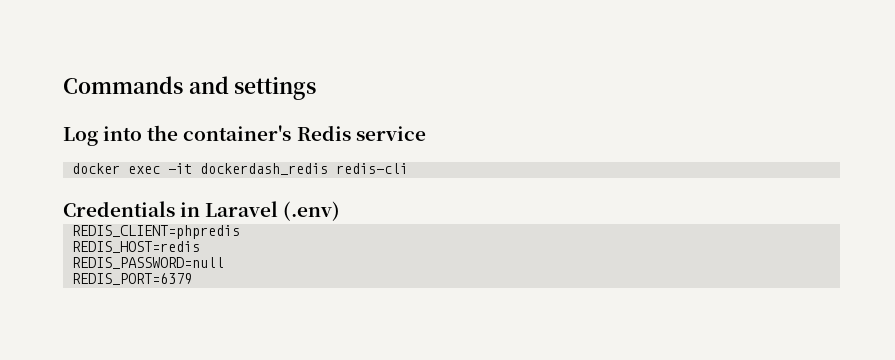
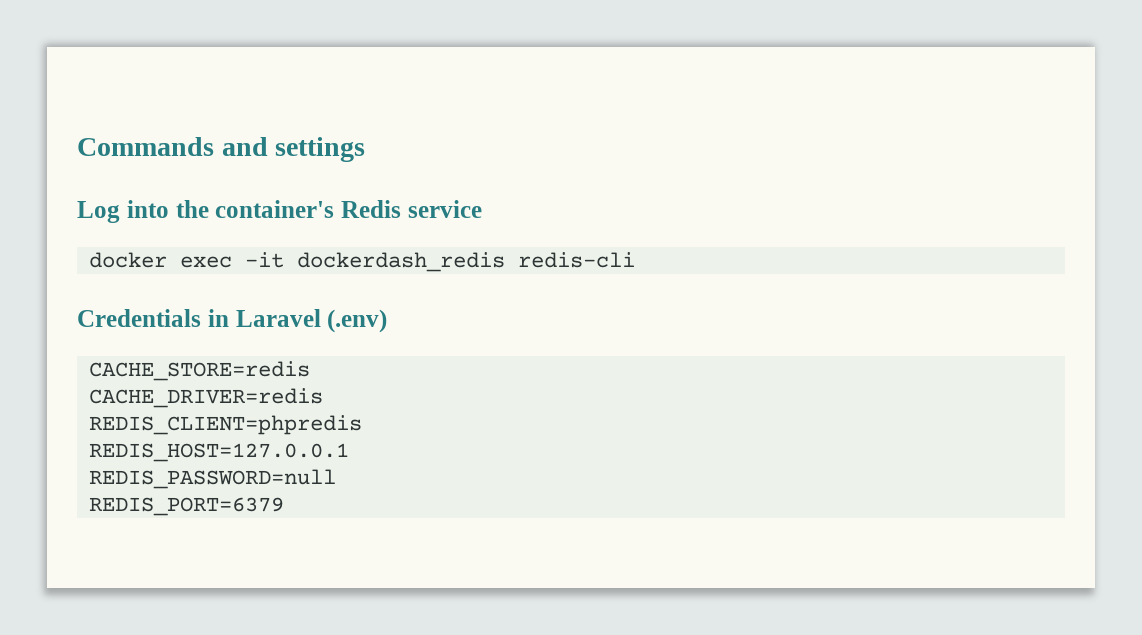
+ CACHE_STORE=redis
+ CACHE_DRIVER=redis
- REDIS_HOST=redis
+ REDIS_HOST=127.0.0.1

